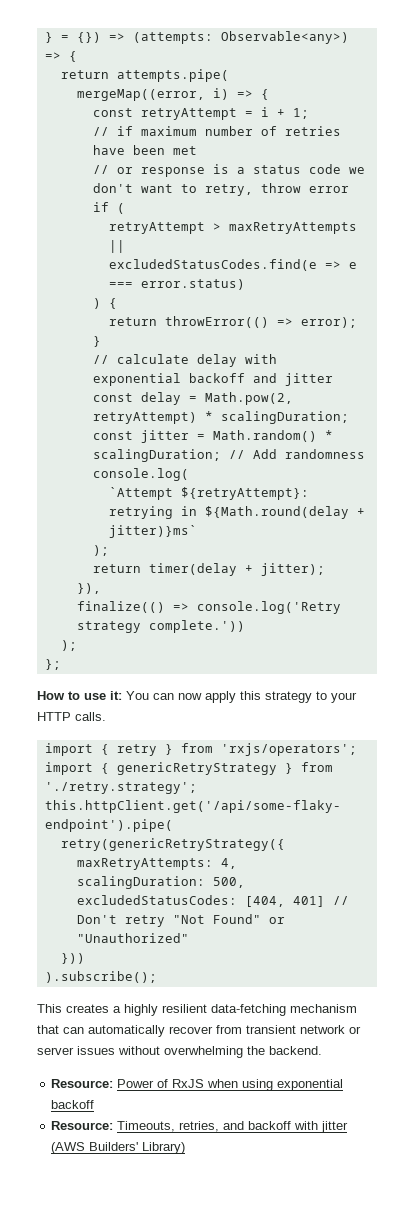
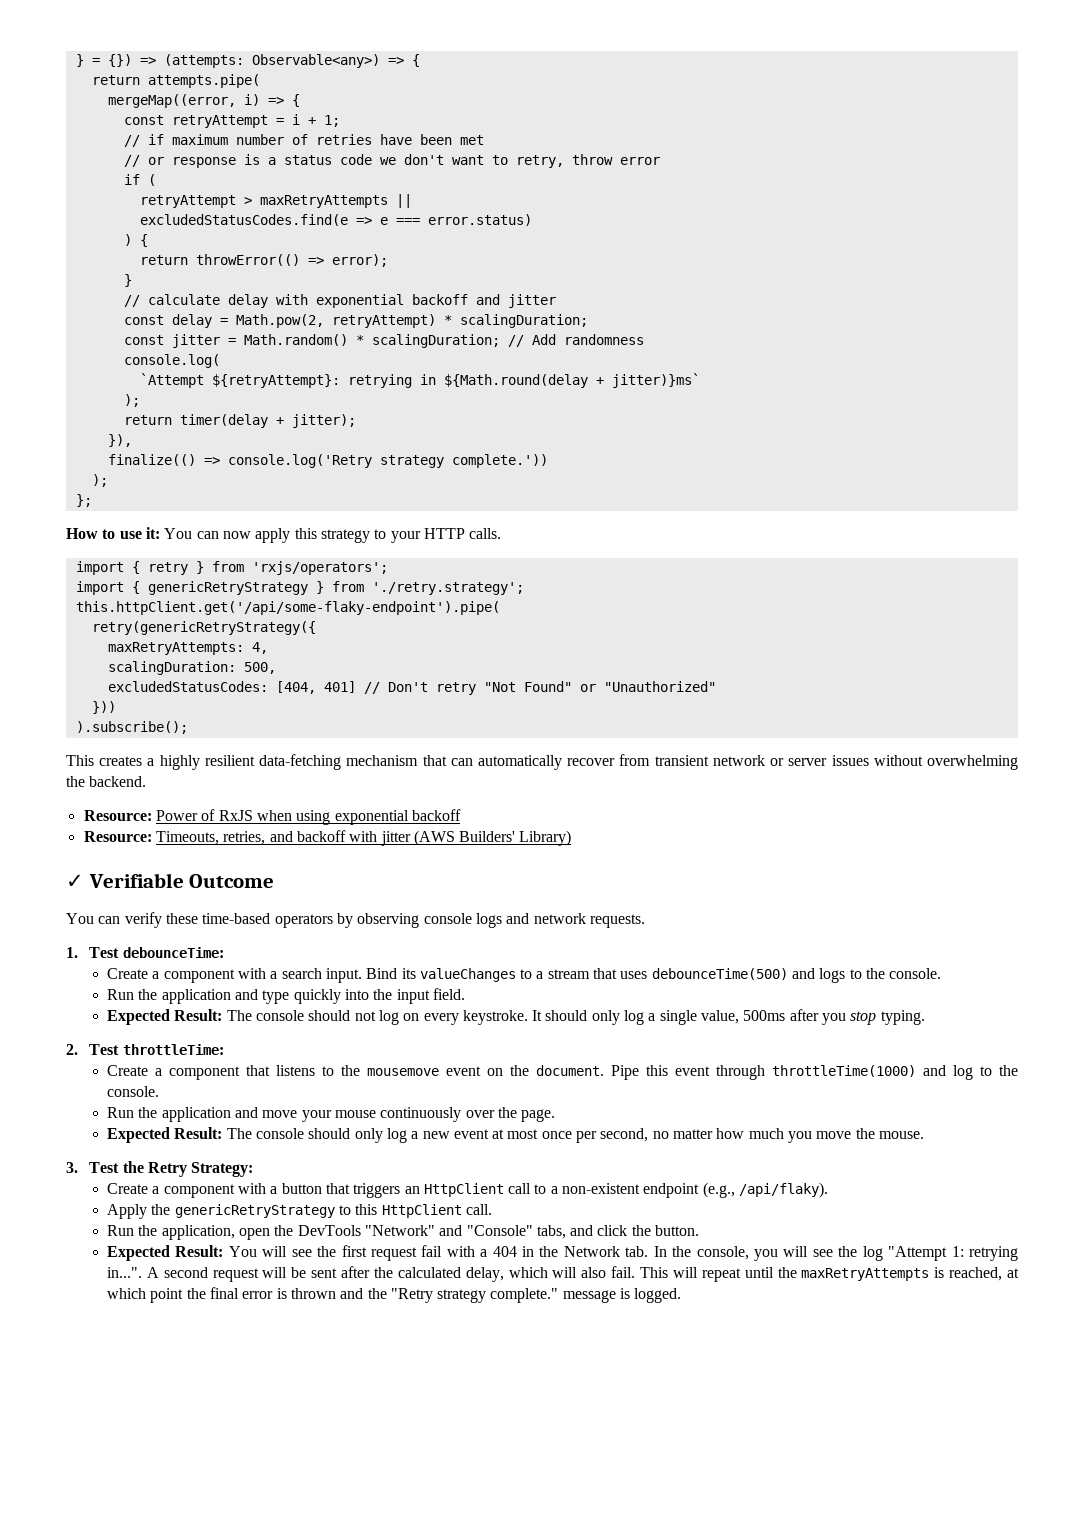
+ ✓ Verifiable Outcome
+ You can verify these time-based operators by observing console logs and network requests.
+ 1. Test debounceTime:
+ Create a component with a search input. Bind its valueChanges to a stream that uses debounceTime(500) and logs to the console.
+ Run the application and type quickly into the input field.
+ Expected Result: The console should not log on every keystroke. It should only log a single value, 500ms after you stop typing.
+ 2. Test throttleTime:
+ Create a component that listens to the mousemove event on the document. Pipe this event through throttleTime(1000) and log to the console.
+ Run the application and move your mouse continuously over the page.
+ Expected Result: The console should only log a new event at most once per second, no matter how much you move the mouse.
+ 3. Test the Retry Strategy:
+ Create a component with a button that triggers an HttpClient call to a non-existent endpoint (e.g., /api/flaky).
+ Apply the genericRetryStrategy to this HttpClient call.
+ Run the application, open the DevTools "Network" and "Console" tabs, and click the button.
+ Expected Result: You will see the first request fail with a 404 in the Network tab. In the console, you will see the log "Attempt 1: retrying in...". A second request will be sent after the calculated delay, which will also fail. This will repeat until the maxRetryAttempts is reached, at which point the final error is thrown and the "Retry strategy complete." message is logged.

